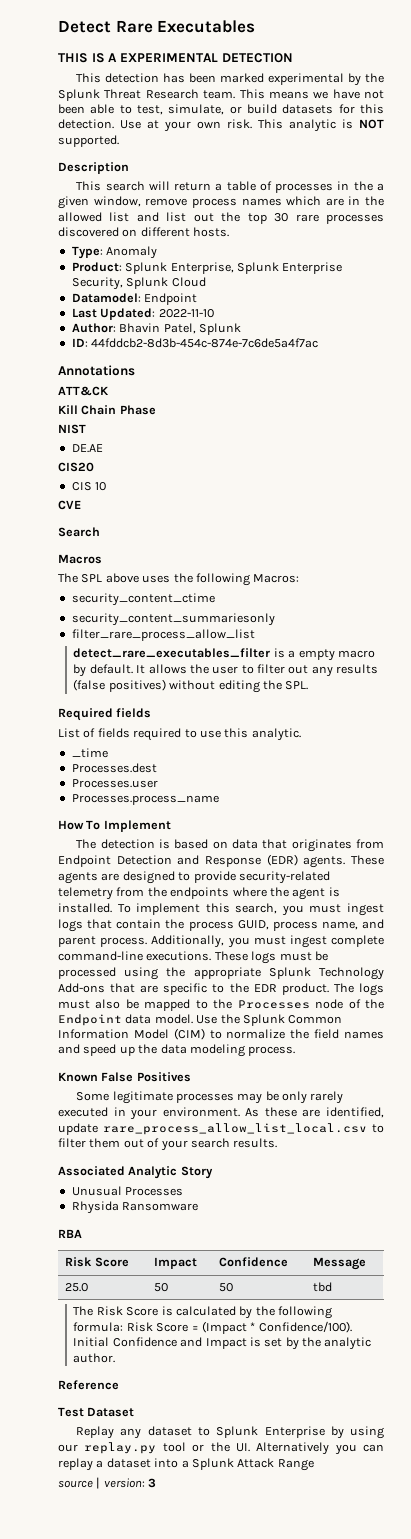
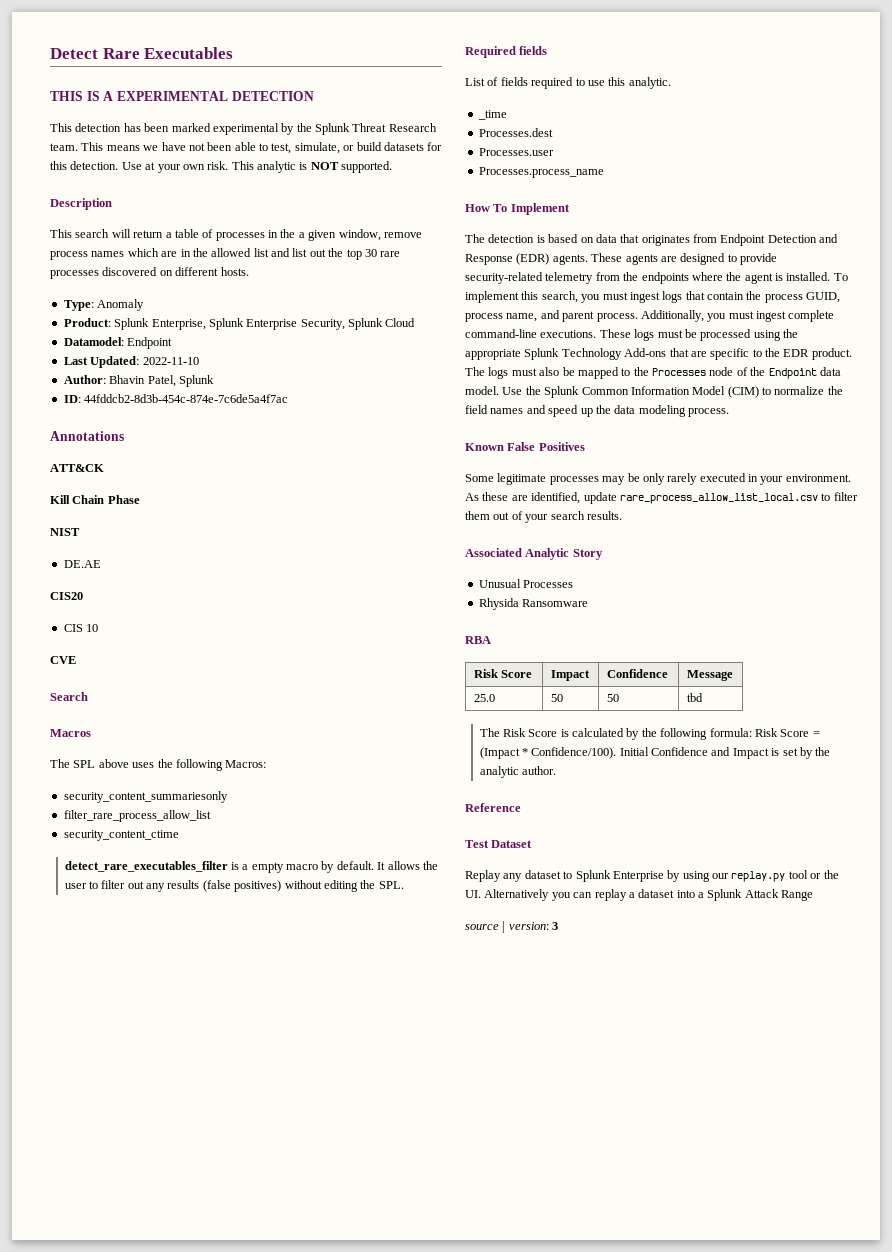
- security_content_ctime
+ security_content_ctime

